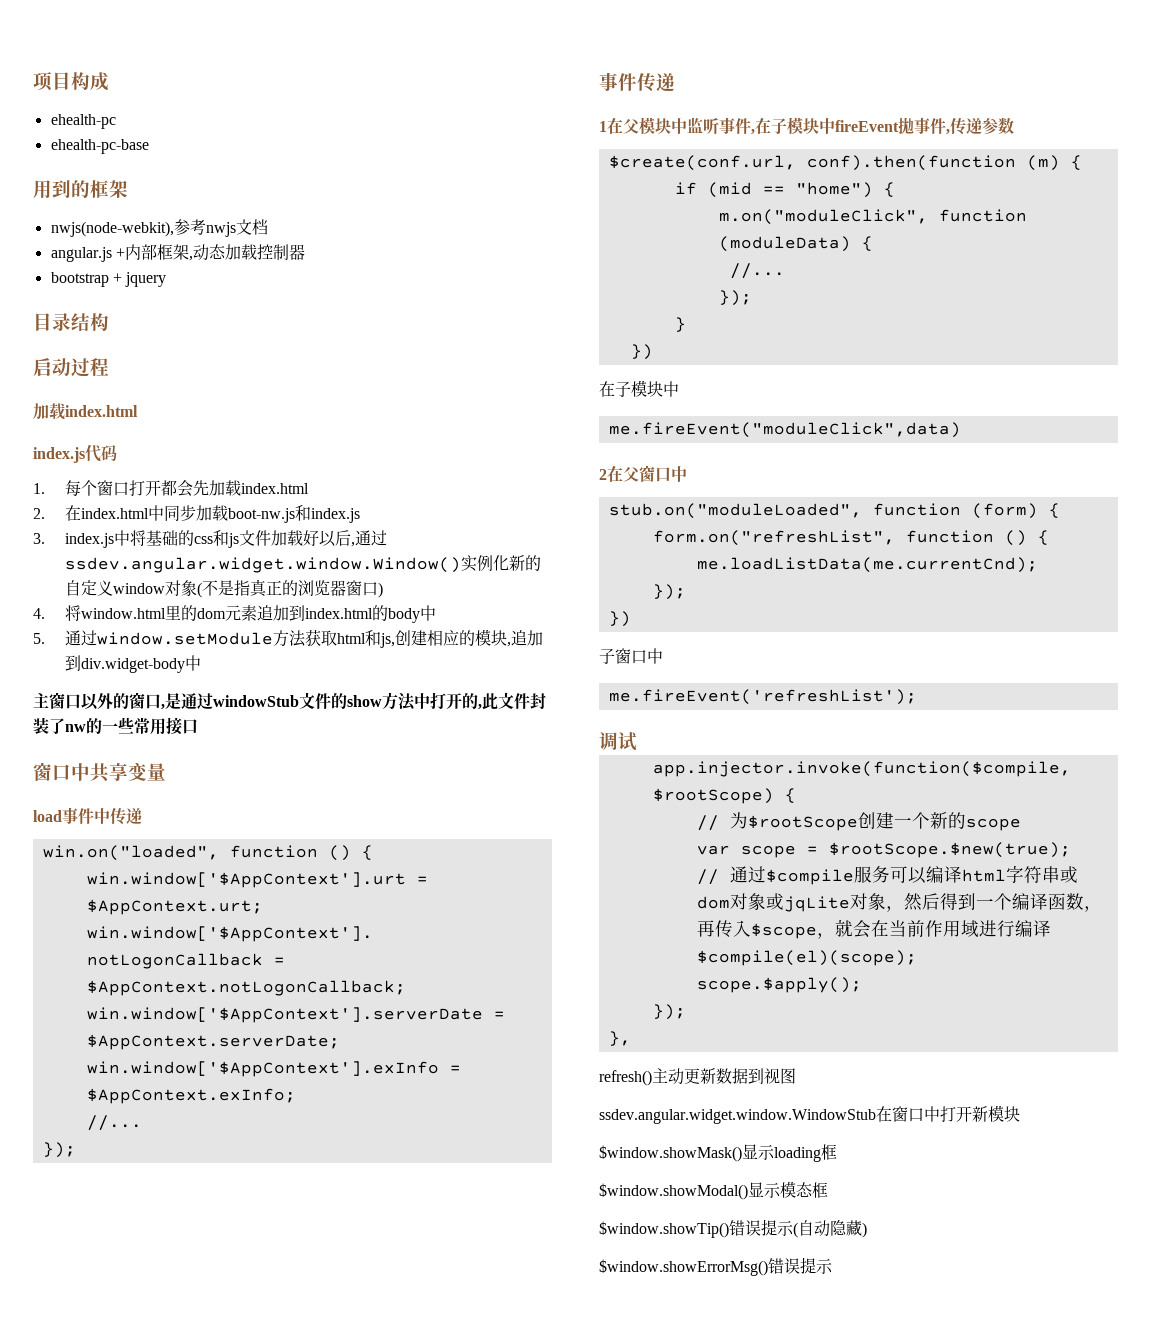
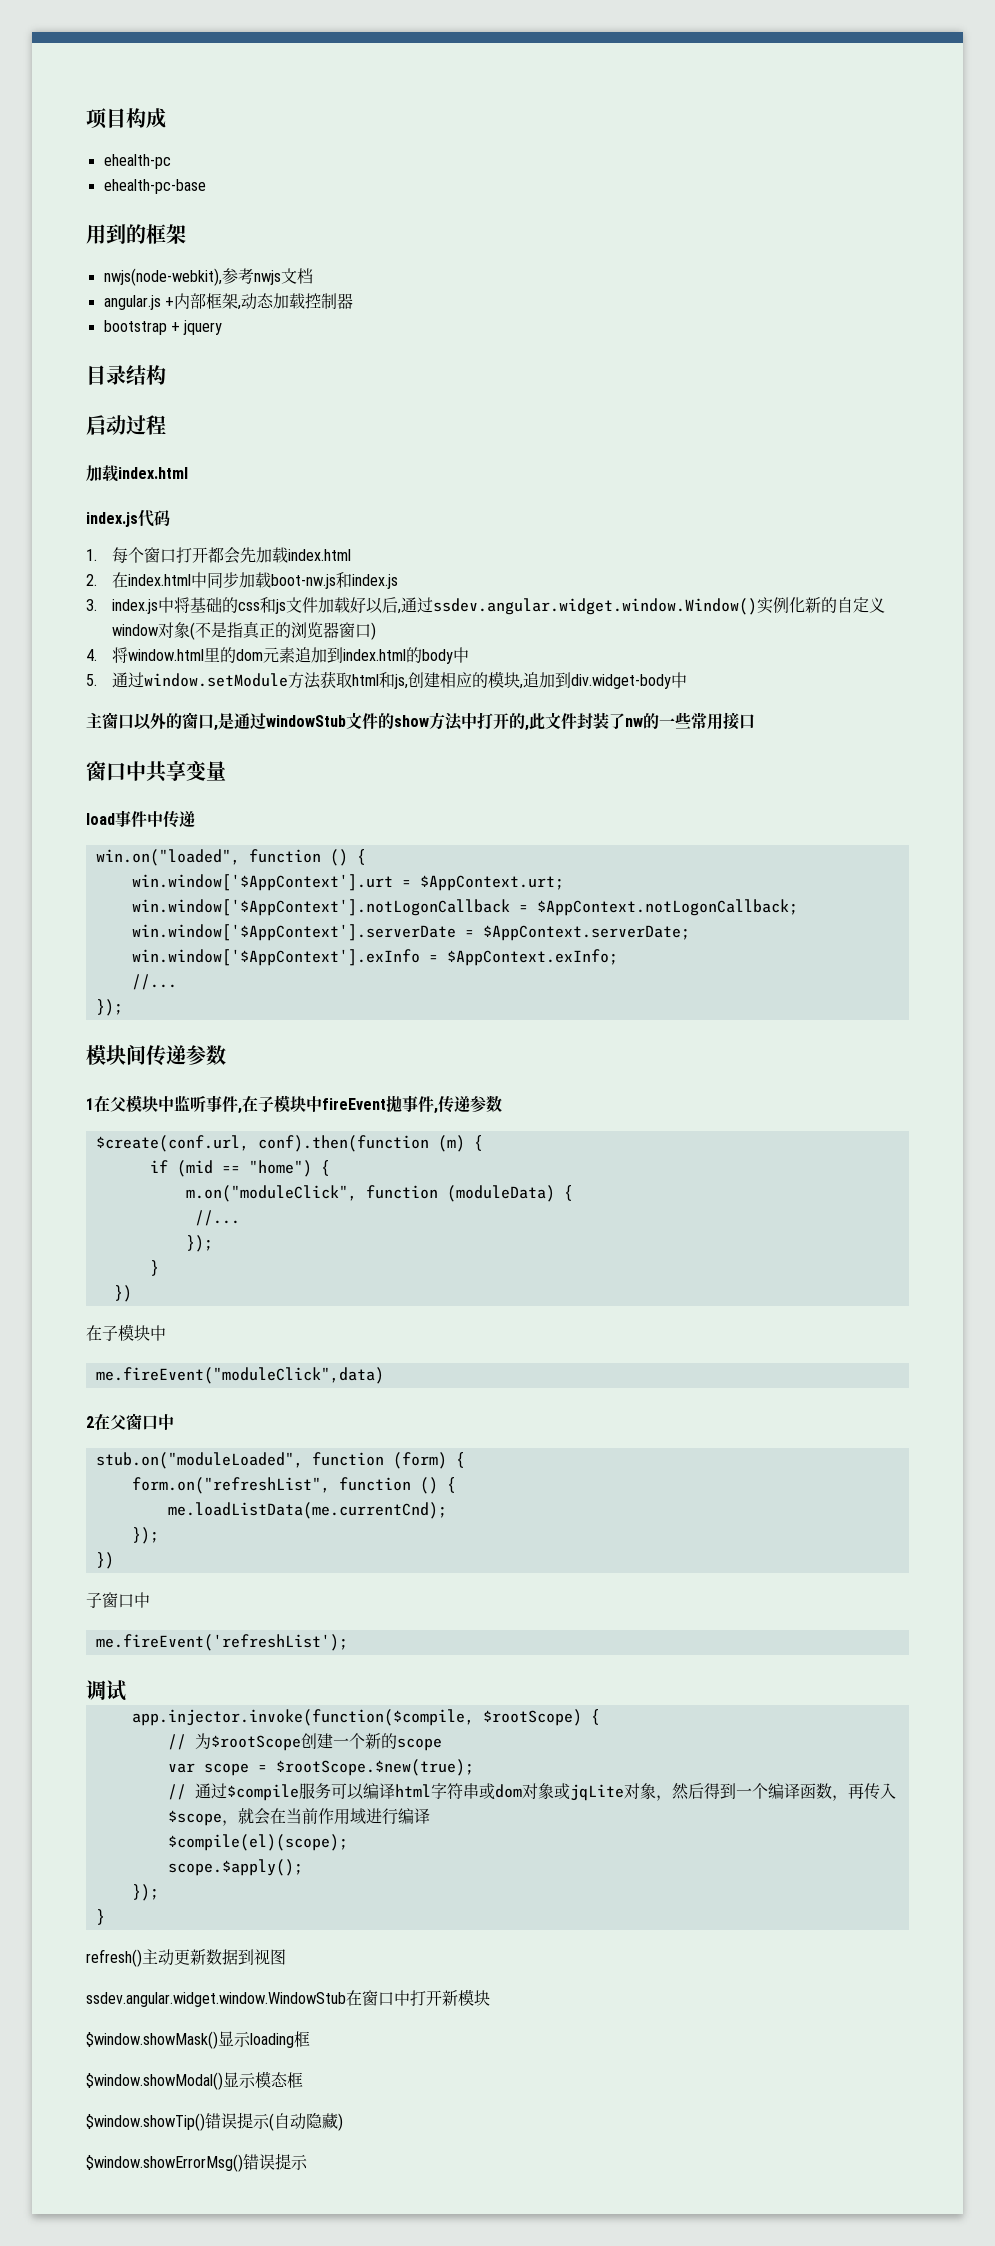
- 事件传递
+ 模块间传递参数
  scope.$apply();
  });
- },
+ }

